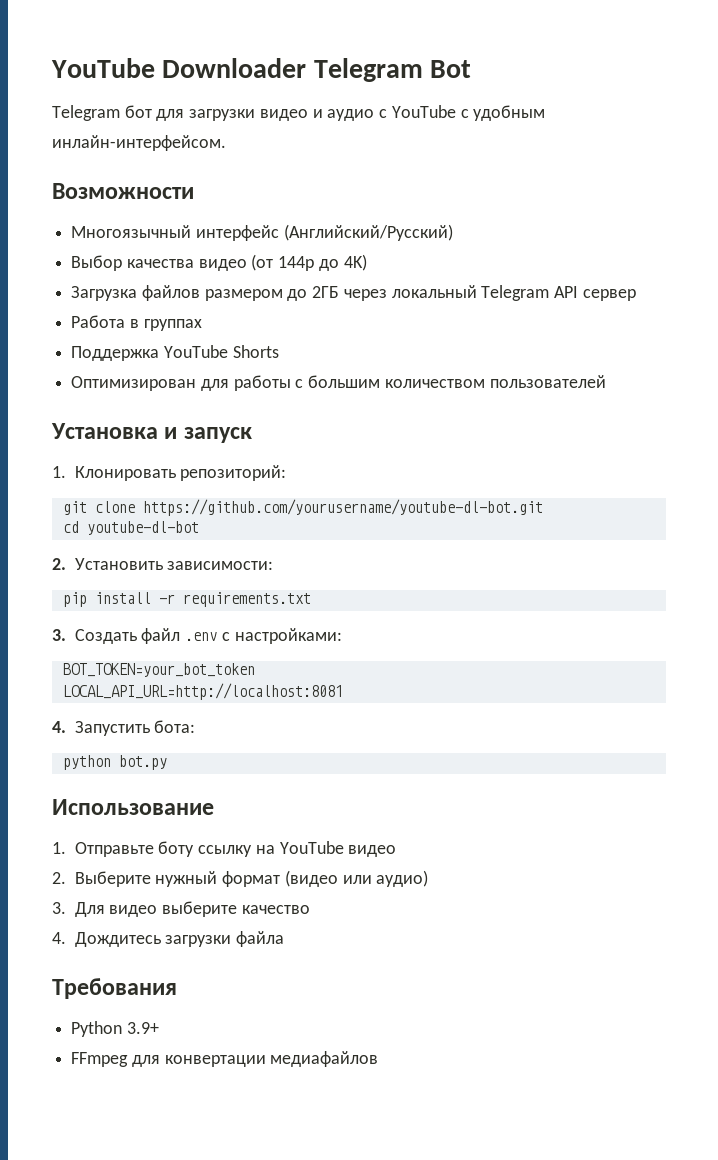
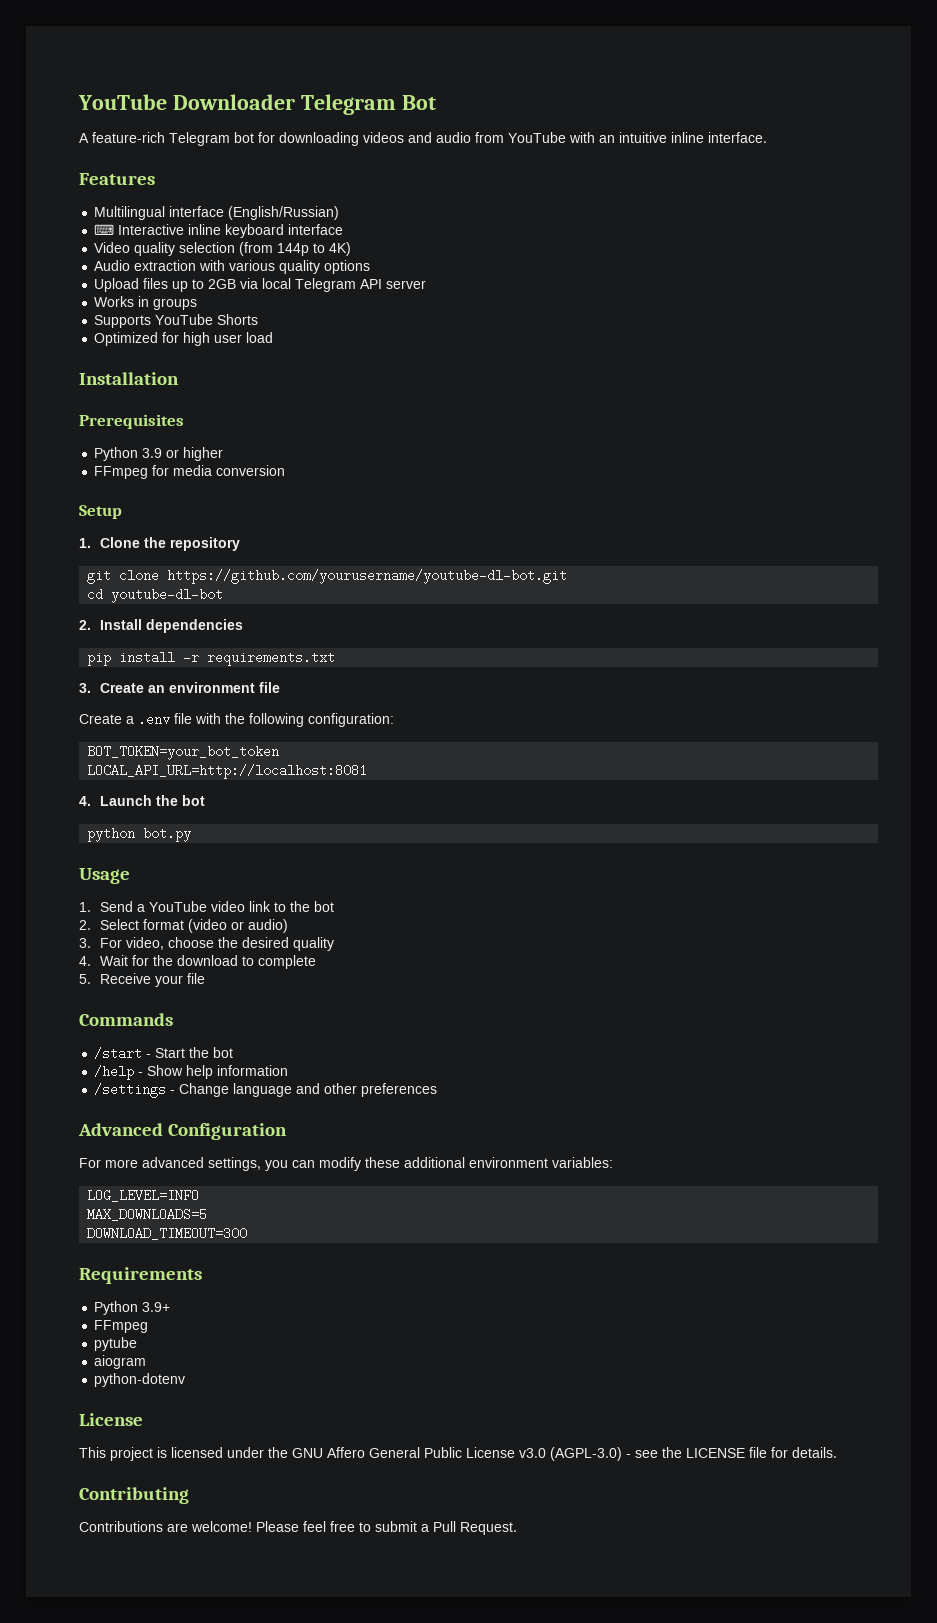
- Telegram бот для загрузки видео и аудио с YouTube с удобным инлайн-интерфейсом.
- Возможности
- Многоязычный интерфейс (Английский/Русский)
- Выбор качества видео (от 144p до 4K)
- Загрузка файлов размером до 2ГБ через локальный Telegram API сервер
- Работа в группах
- Поддержка YouTube Shorts
- Оптимизирован для работы с большим количеством пользователей
- Установка и запуск
- 1. Клонировать репозиторий:
+ A feature-rich Telegram bot for downloading videos and audio from YouTube with an intuitive inline interface.
+ Features
+ Multilingual interface (English/Russian)
+ ⌨ Interactive inline keyboard interface
+ Video quality selection (from 144p to 4K)
+ Audio extraction with various quality options
+ Upload files up to 2GB via local Telegram API server
+ Works in groups
+ Supports YouTube Shorts
+ Optimized for high user load
+ Installation
+ Prerequisites
+ Python 3.9 or higher
+ FFmpeg for media conversion
+ Setup
+ 1. Clone the repository
- 2. Установить зависимости:
+ 2. Install dependencies
- 3. Создать файл .env с настройками:
+ 3. Create an environment file
+ Create a .env file with the following configuration:
- 4. Запустить бота:
+ 4. Launch the bot
- Использование
- 1. Отправьте боту ссылку на YouTube видео
- 2. Выберите нужный формат (видео или аудио)
- 3. Для видео выберите качество
- 4. Дождитесь загрузки файла
- Требования
+ Usage
+ 1. Send a YouTube video link to the bot
+ 2. Select format (video or audio)
+ 3. For video, choose the desired quality
+ 4. Wait for the download to complete
+ 5. Receive your file
+ Commands
+ /start - Start the bot
+ /help - Show help information
+ /settings - Change language and other preferences
+ Advanced Configuration
+ For more advanced settings, you can modify these additional environment variables:
+ LOG_LEVEL=INFO
+ MAX_DOWNLOADS=5
+ DOWNLOAD_TIMEOUT=300
+ Requirements
  Python 3.9+
- FFmpeg для конвертации медиафайлов
+ FFmpeg
+ pytube
+ aiogram
+ python-dotenv
+ License
+ This project is licensed under the GNU Affero General Public License v3.0 (AGPL-3.0) - see the LICENSE file for details.
+ Contributing
+ Contributions are welcome! Please feel free to submit a Pull Request.

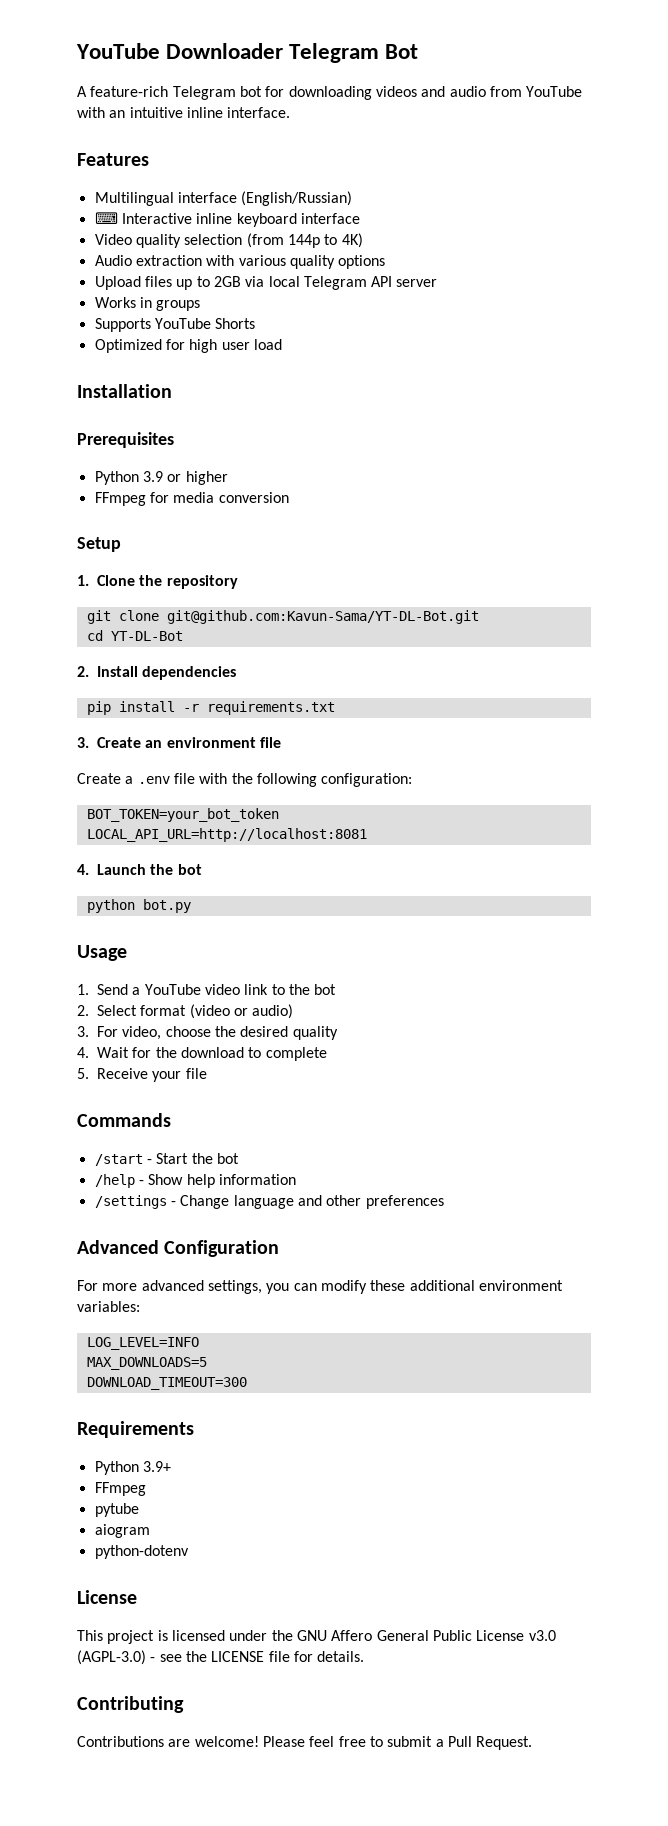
- git clone https://github.com/yourusername/youtube-dl-bot.git
+ git clone git@github.com:Kavun-Sama/YT-DL-Bot.git
- cd youtube-dl-bot
+ cd YT-DL-Bot

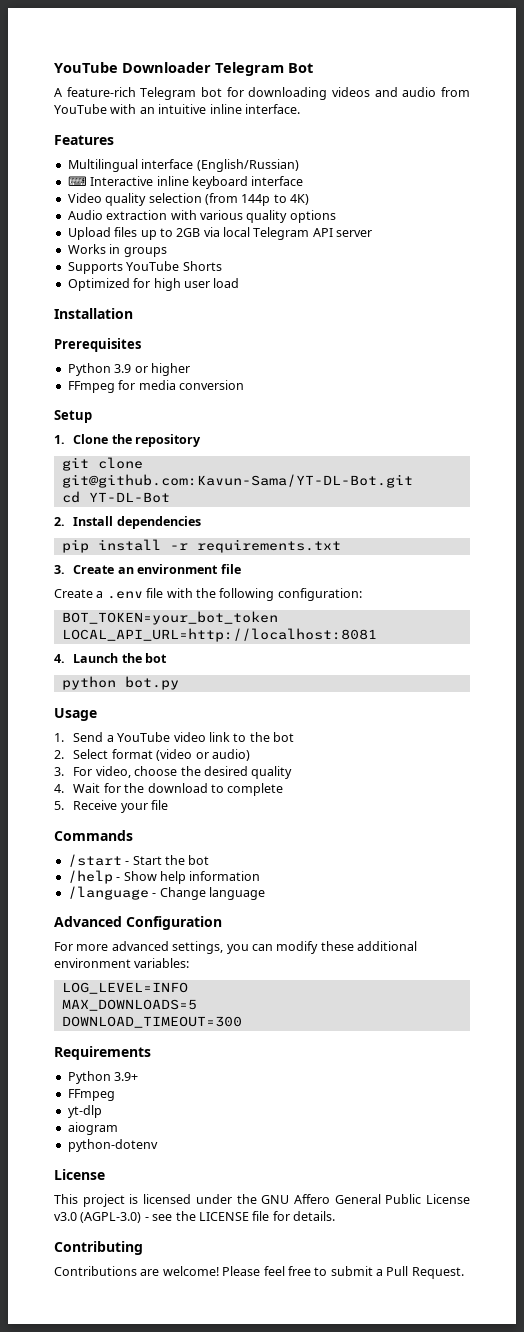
- /settings - Change language and other preferences
+ /language - Change language
- pytube
+ yt-dlp

